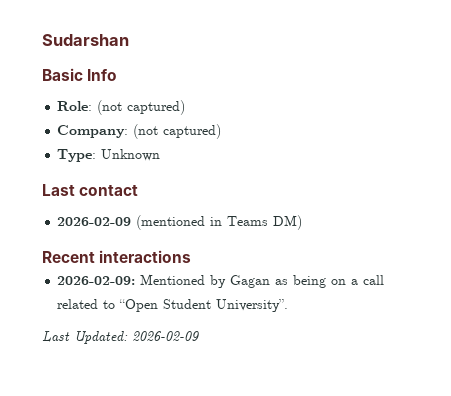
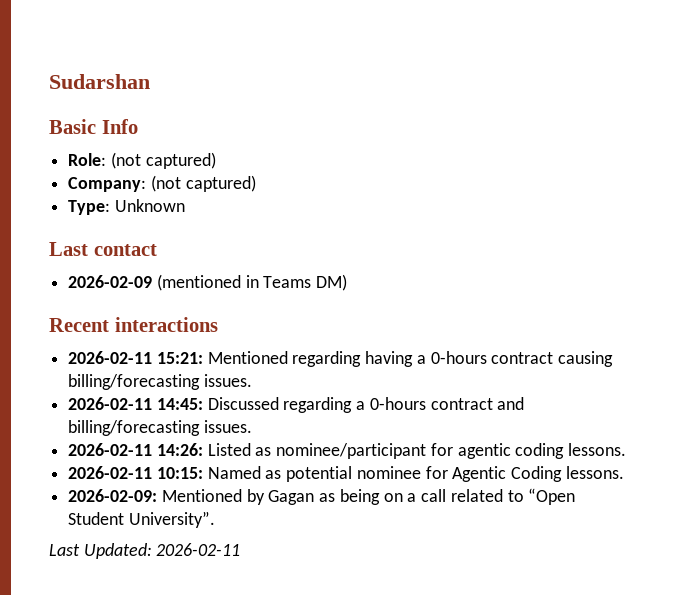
+ 2026-02-11 15:21: Mentioned regarding having a 0-hours contract causing billing/forecasting issues.
+ 2026-02-11 14:45: Discussed regarding a 0-hours contract and billing/forecasting issues.
+ 2026-02-11 14:26: Listed as nominee/participant for agentic coding lessons.
+ 2026-02-11 10:15: Named as potential nominee for Agentic Coding lessons.
- Last Updated: 2026-02-09
+ Last Updated: 2026-02-11

